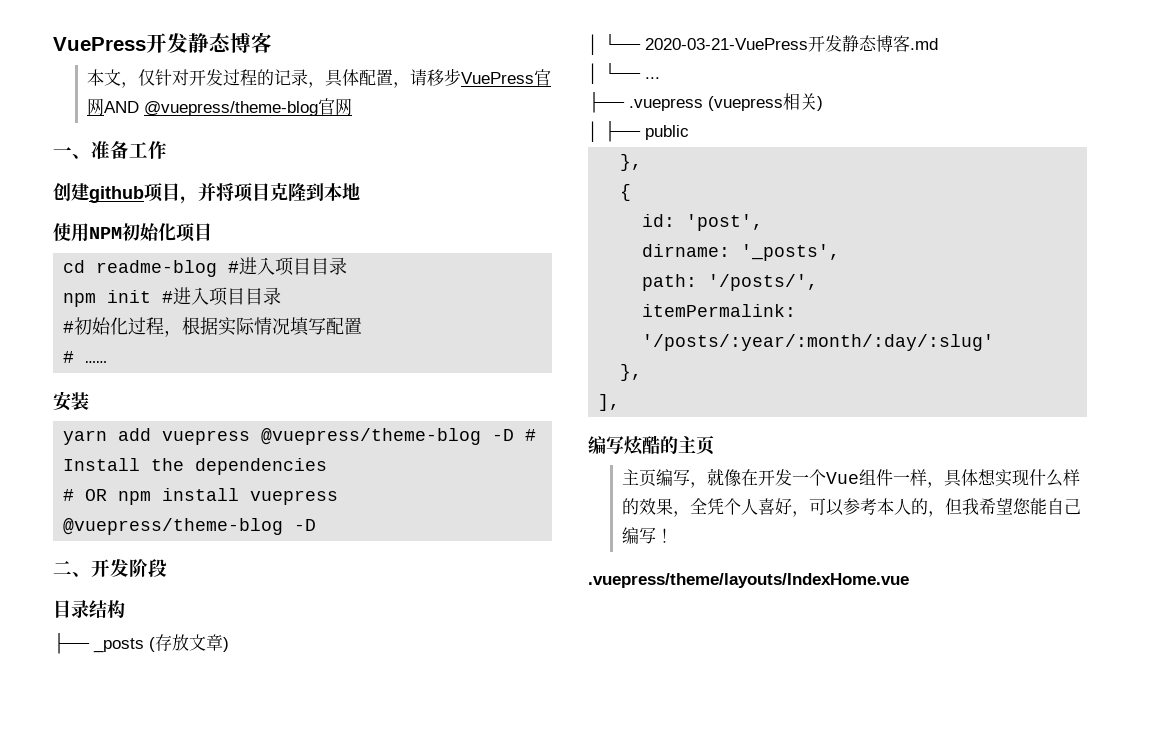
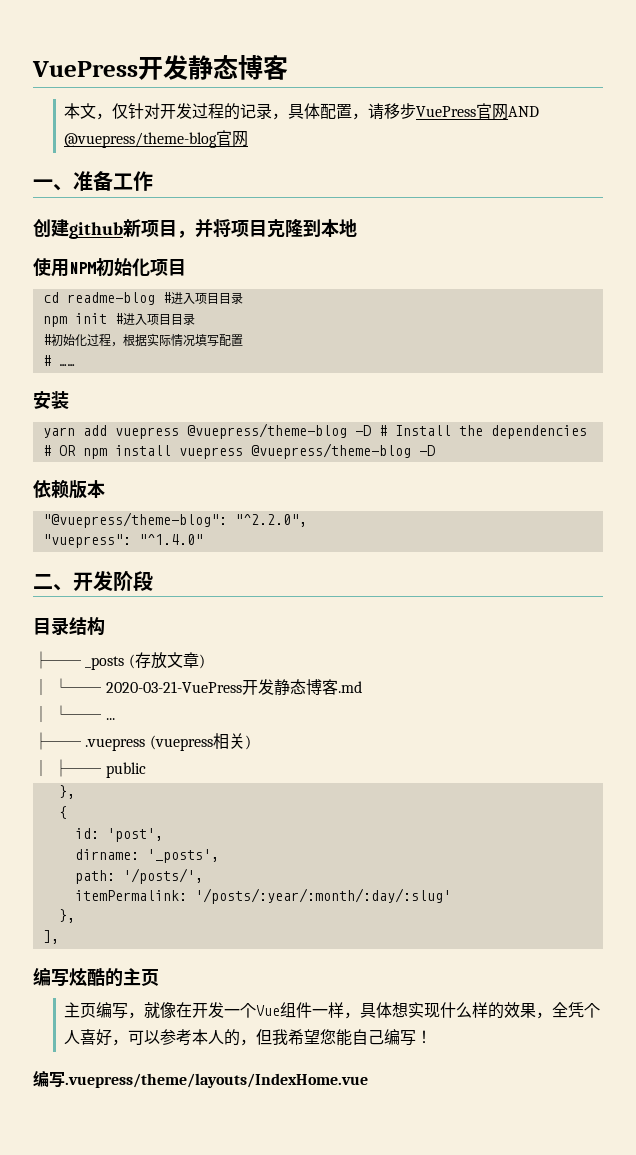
- 创建github项目，并将项目克隆到本地
+ 创建github新项目，并将项目克隆到本地
+ 依赖版本
+ "@vuepress/theme-blog": "^2.2.0",
+ "vuepress": "^1.4.0"
- .vuepress/theme/layouts/IndexHome.vue
+ 编写.vuepress/theme/layouts/IndexHome.vue

